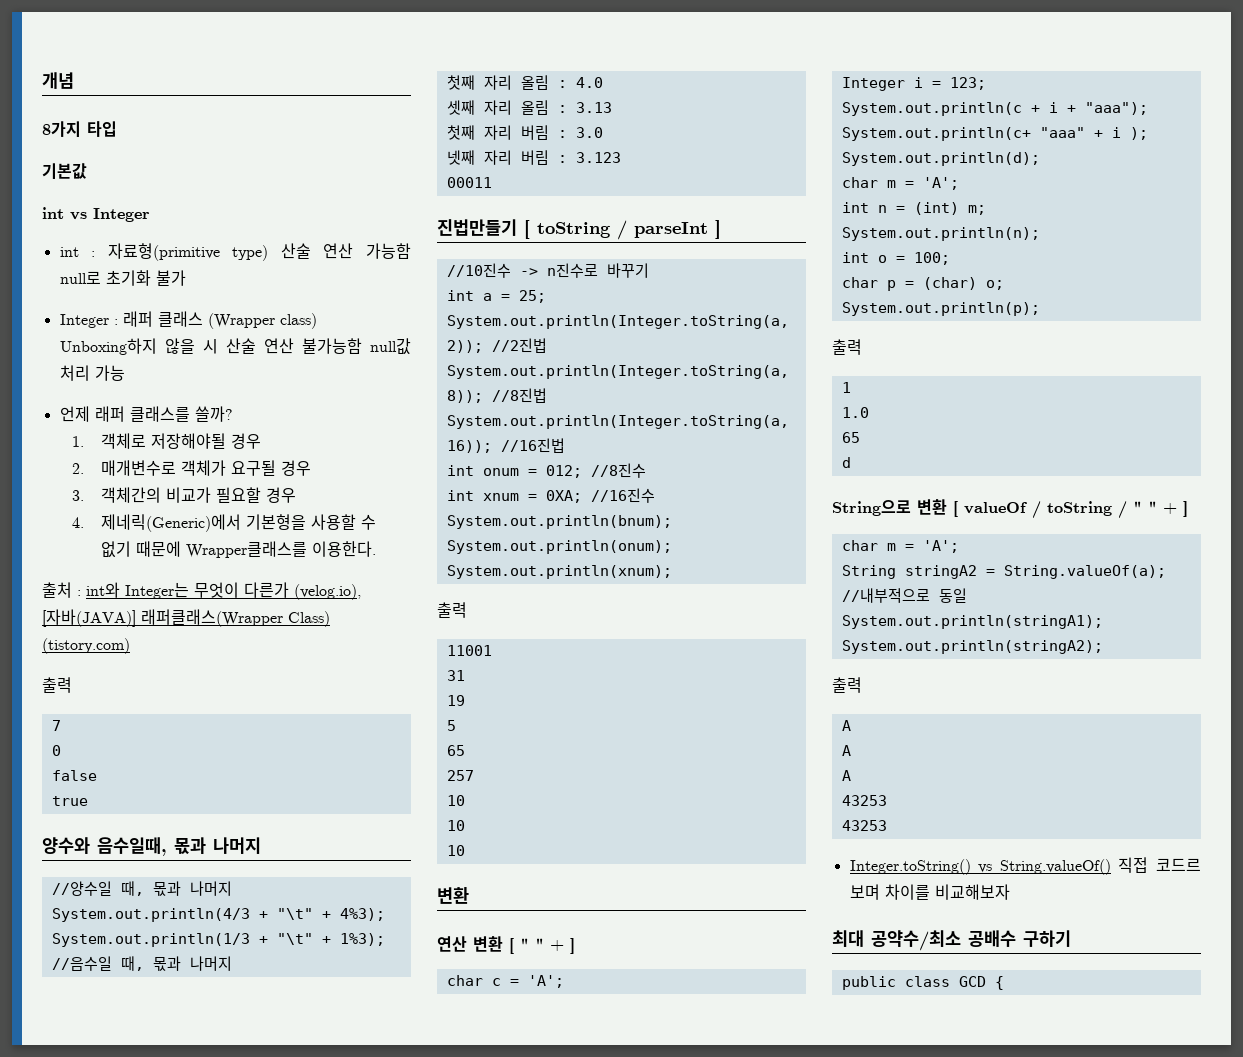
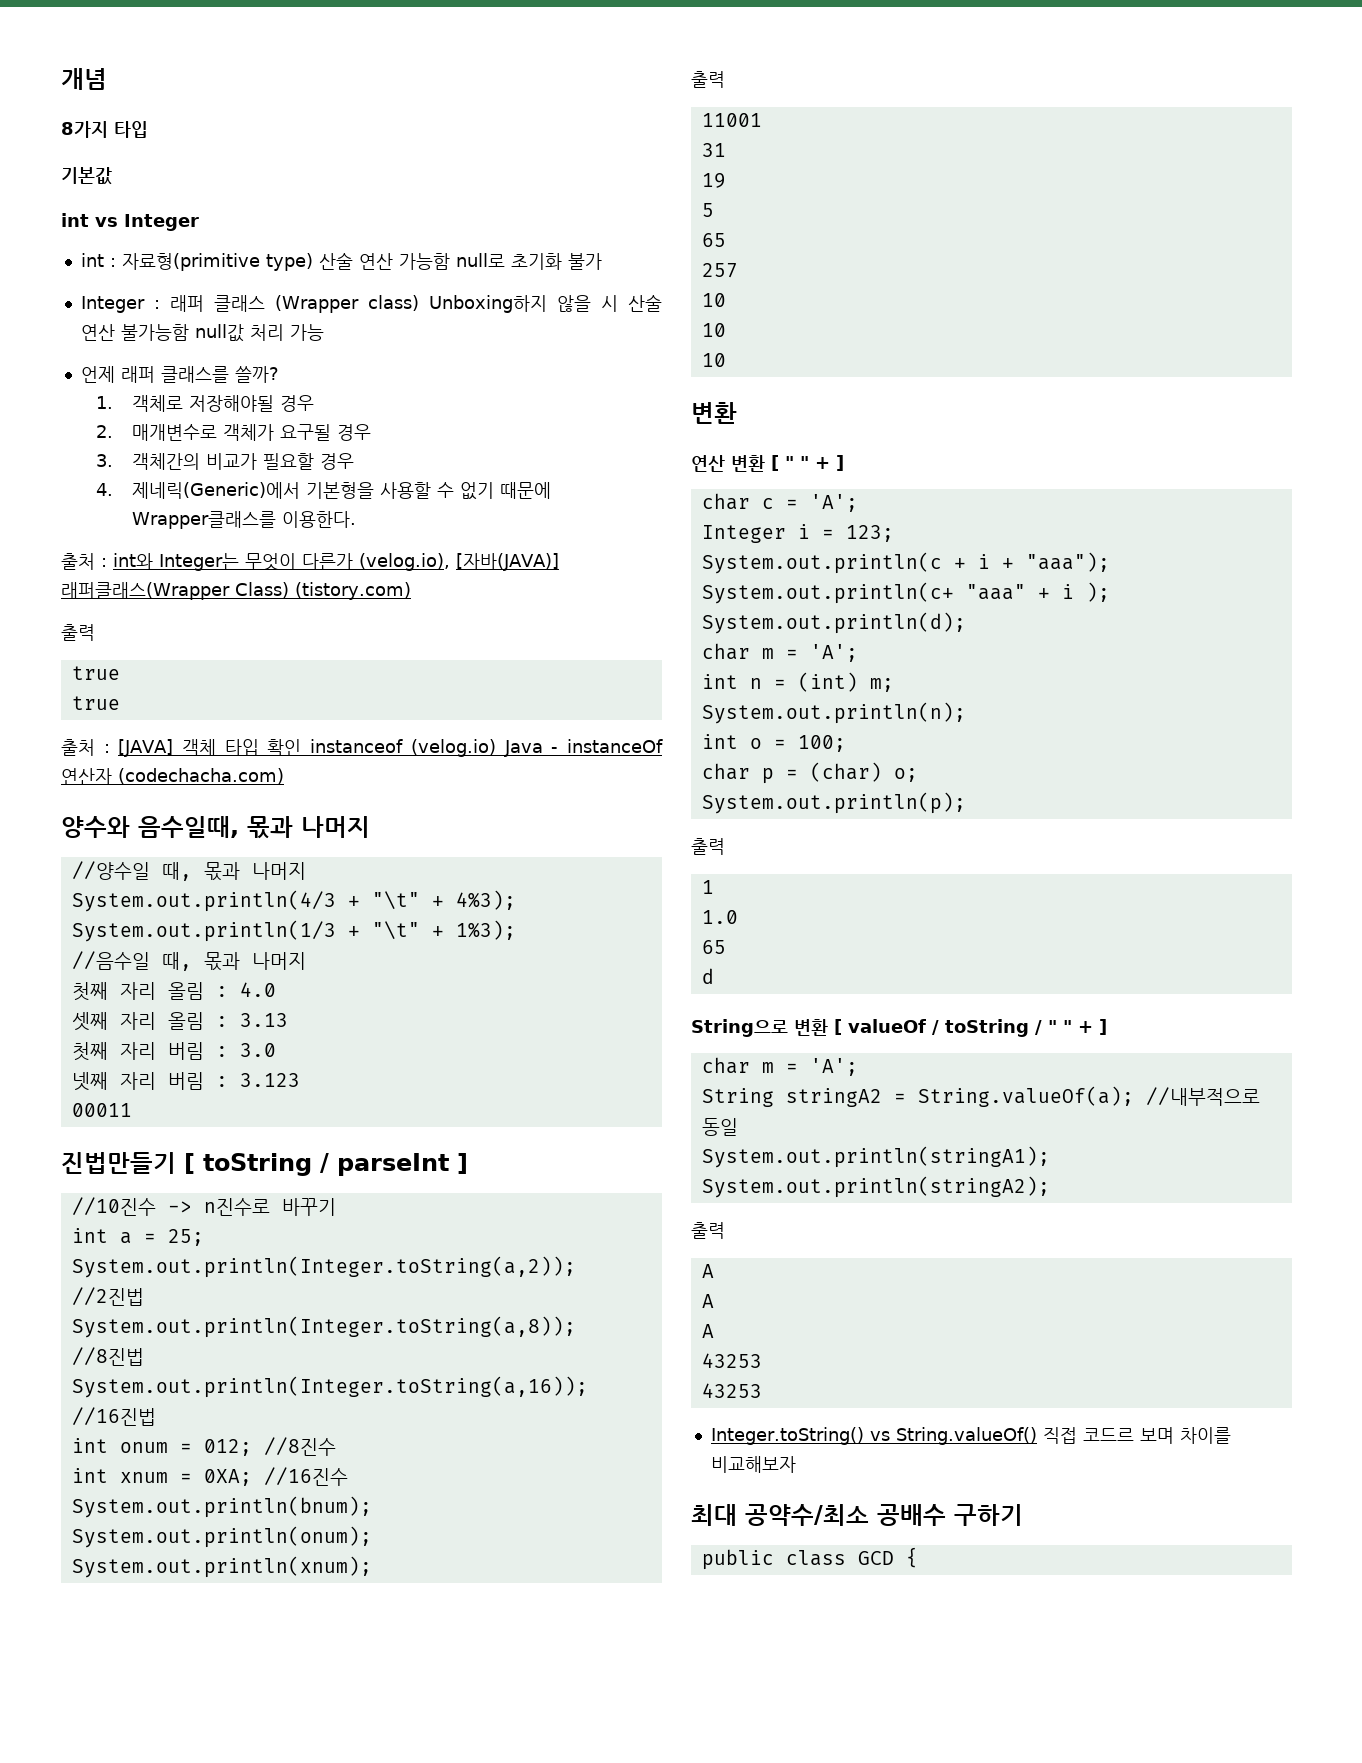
  출처 : int와 Integer는 무엇이 다른가 (velog.io), [자바(JAVA)] 래퍼클래스(Wrapper Class) (tistory.com)
  출력
- 7
- 0
- false
  true
+ true
+ 출처 : [JAVA] 객체 타입 확인 instanceof (velog.io) Java - instanceOf 연산자 (codechacha.com)

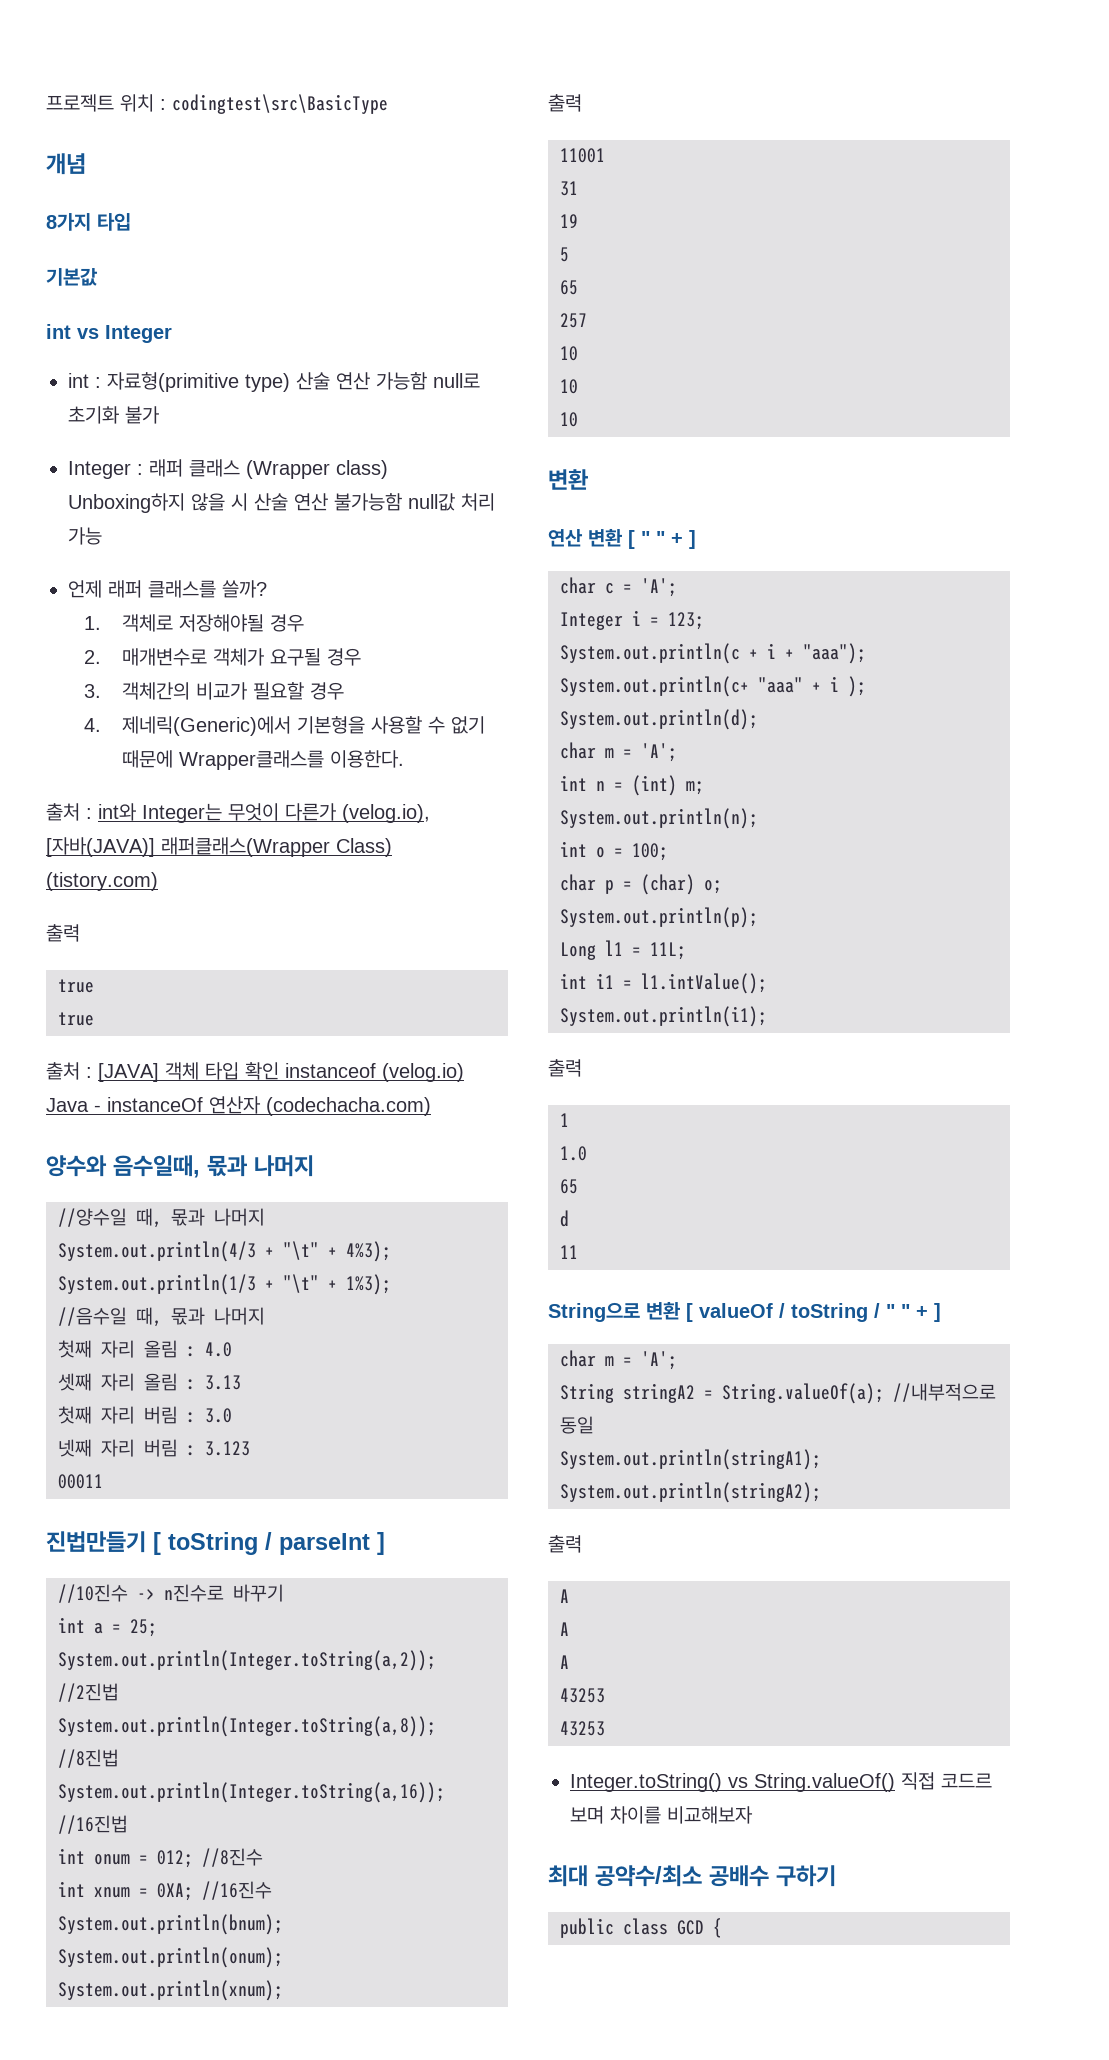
+ 프로젝트 위치 : codingtest\src\BasicType
+ Long l1 = 11L;
+ int i1 = l1.intValue();
+ System.out.println(i1);
  d
+ 11

